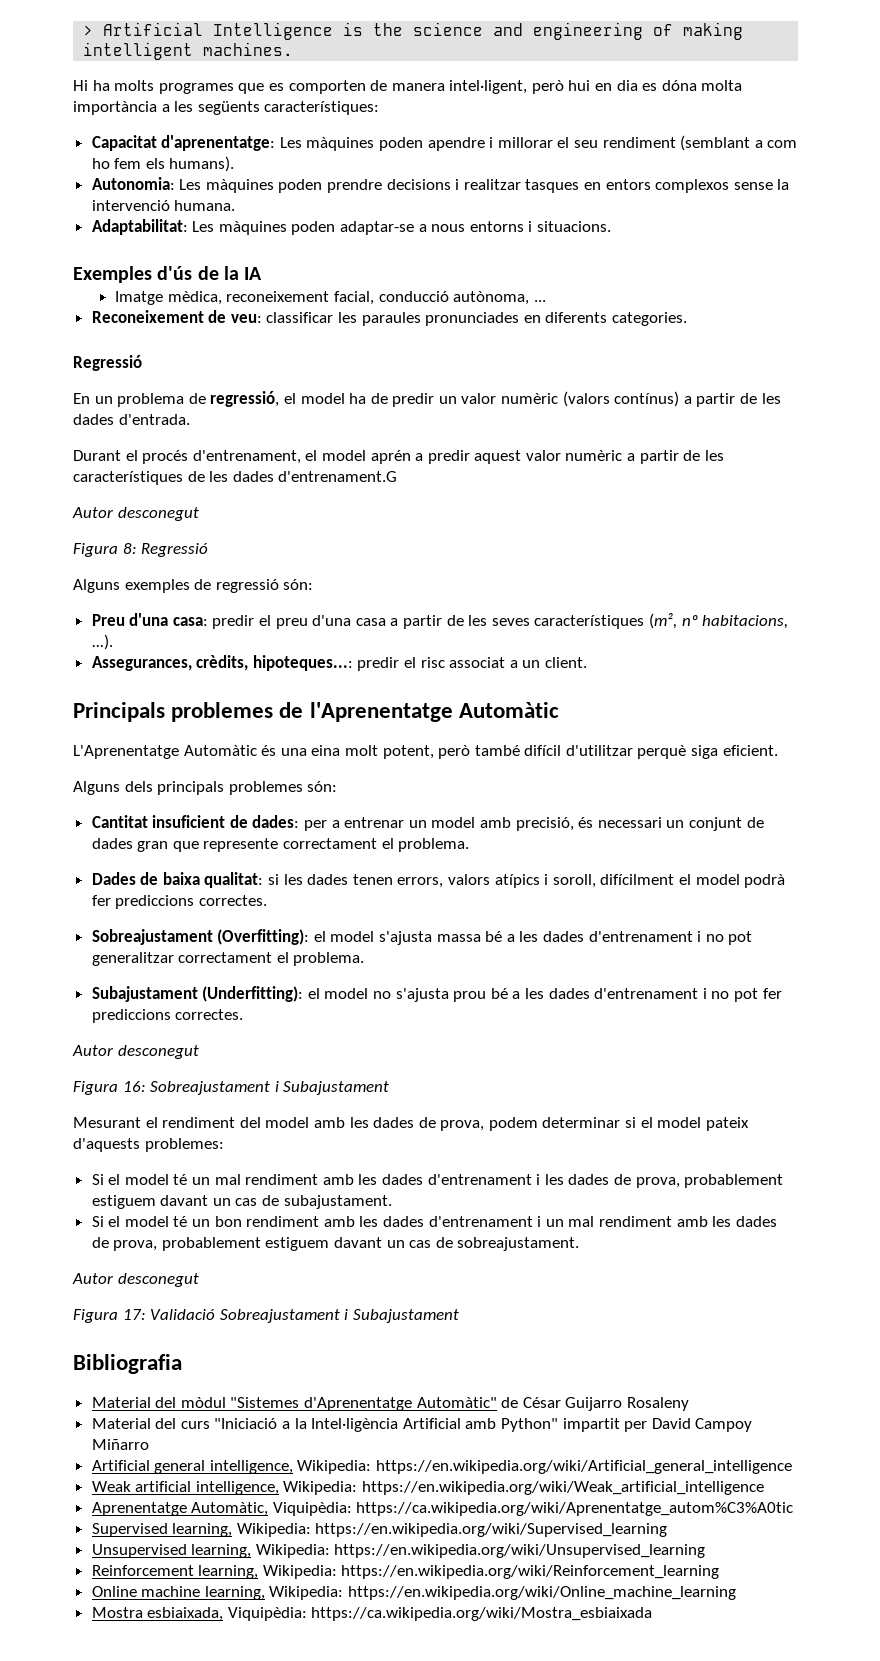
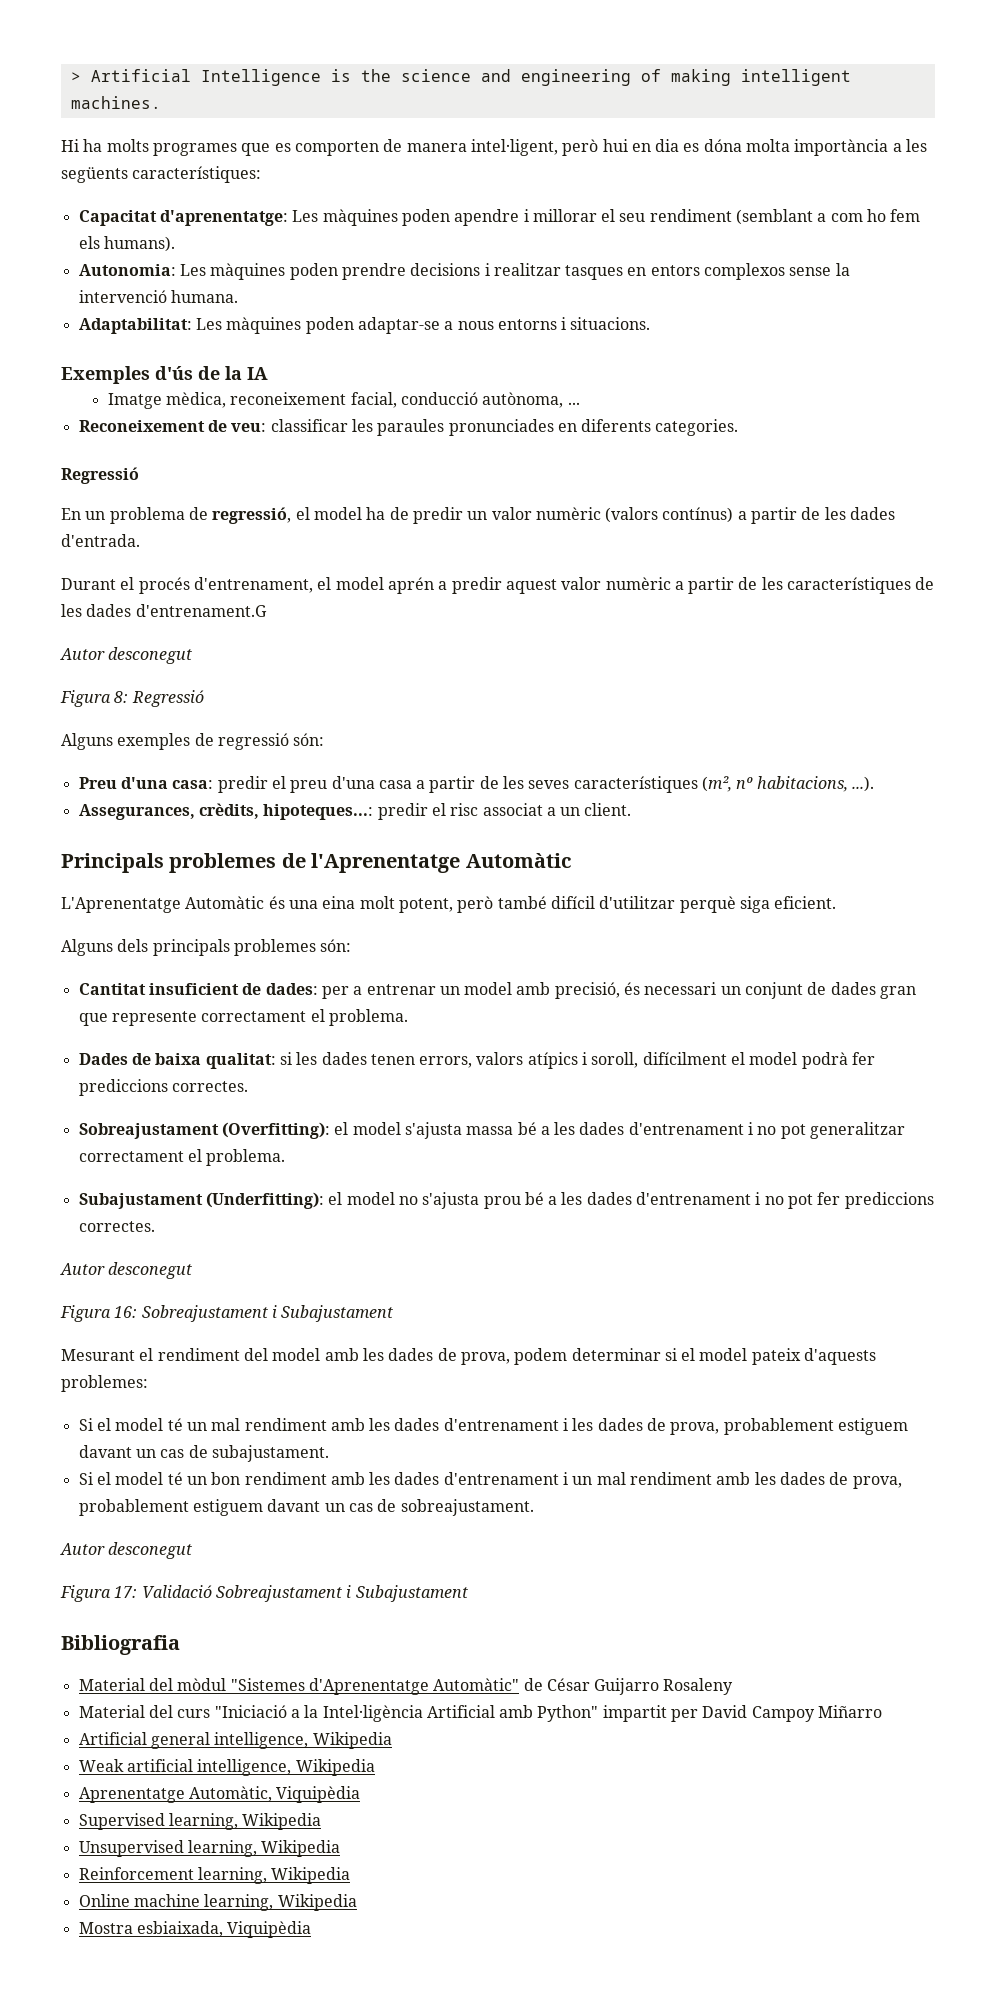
- Artificial general intelligence, Wikipedia: https://en.wikipedia.org/wiki/Artificial_general_intelligence
+ Artificial general intelligence, Wikipedia
- Weak artificial intelligence, Wikipedia: https://en.wikipedia.org/wiki/Weak_artificial_intelligence
+ Weak artificial intelligence, Wikipedia
- Aprenentatge Automàtic, Viquipèdia: https://ca.wikipedia.org/wiki/Aprenentatge_autom%C3%A0tic
+ Aprenentatge Automàtic, Viquipèdia
- Supervised learning, Wikipedia: https://en.wikipedia.org/wiki/Supervised_learning
+ Supervised learning, Wikipedia
- Unsupervised learning, Wikipedia: https://en.wikipedia.org/wiki/Unsupervised_learning
+ Unsupervised learning, Wikipedia
- Reinforcement learning, Wikipedia: https://en.wikipedia.org/wiki/Reinforcement_learning
+ Reinforcement learning, Wikipedia
- Online machine learning, Wikipedia: https://en.wikipedia.org/wiki/Online_machine_learning
+ Online machine learning, Wikipedia
- Mostra esbiaixada, Viquipèdia: https://ca.wikipedia.org/wiki/Mostra_esbiaixada
+ Mostra esbiaixada, Viquipèdia

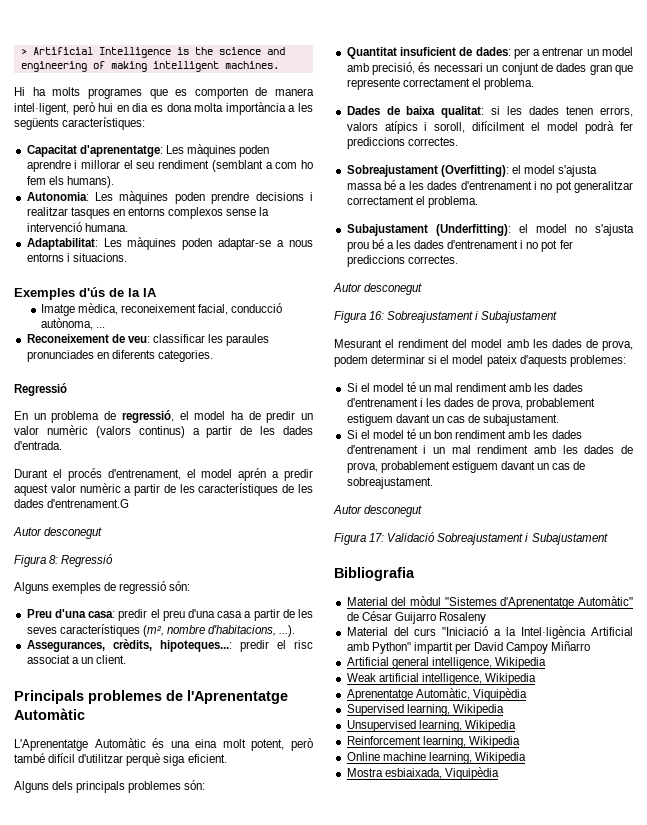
- Hi ha molts programes que es comporten de manera intel·ligent, però hui en dia es dóna molta importància a les següents característiques:
+ Hi ha molts programes que es comporten de manera intel·ligent, però hui en dia es dona molta importància a les següents característiques:
- Capacitat d'aprenentatge: Les màquines poden apendre i millorar el seu rendiment (semblant a com ho fem els humans).
+ Capacitat d'aprenentatge: Les màquines poden aprendre i millorar el seu rendiment (semblant a com ho fem els humans).
- Autonomia: Les màquines poden prendre decisions i realitzar tasques en entors complexos sense la intervenció humana.
+ Autonomia: Les màquines poden prendre decisions i realitzar tasques en entorns complexos sense la intervenció humana.
- En un problema de regressió, el model ha de predir un valor numèric (valors contínus) a partir de les dades d'entrada.
+ En un problema de regressió, el model ha de predir un valor numèric (valors continus) a partir de les dades d'entrada.
- Preu d'una casa: predir el preu d'una casa a partir de les seves característiques (m², nº habitacions, ...).
+ Preu d'una casa: predir el preu d'una casa a partir de les seves característiques (m², nombre d'habitacions, ...).
- Cantitat insuficient de dades: per a entrenar un model amb precisió, és necessari un conjunt de dades gran que represente correctament el problema.
+ Quantitat insuficient de dades: per a entrenar un model amb precisió, és necessari un conjunt de dades gran que represente correctament el problema.

